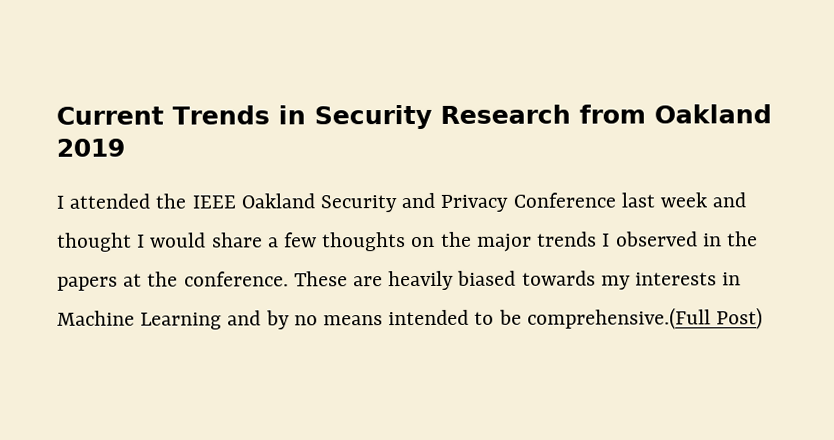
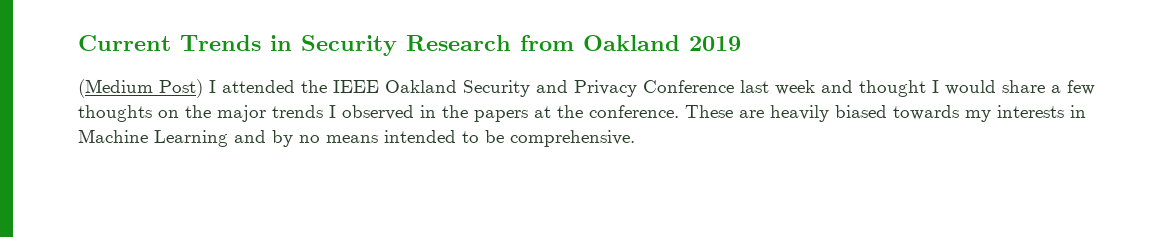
- I attended the IEEE Oakland Security and Privacy Conference last week and thought I would share a few thoughts on the major trends I observed in the papers at the conference.
+ (Medium Post) I attended the IEEE Oakland Security and Privacy Conference last week and thought I would share a few thoughts on the major trends I observed in the papers at the conference.
- These are heavily biased towards my interests in Machine Learning and by no means intended to be comprehensive.(Full Post)
+ These are heavily biased towards my interests in Machine Learning and by no means intended to be comprehensive.

